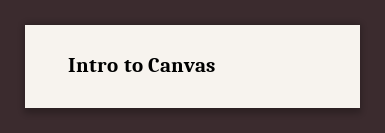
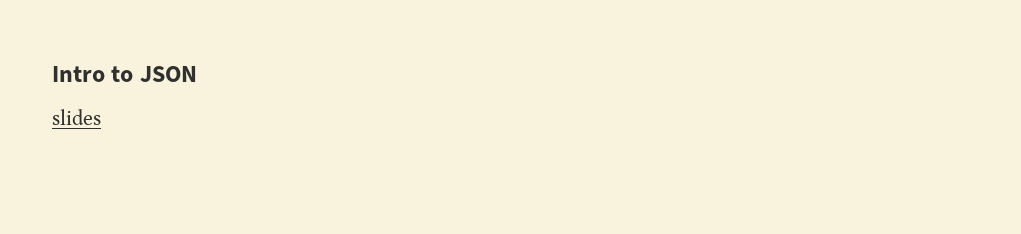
- Intro to Canvas
+ Intro to JSON
+ slides

